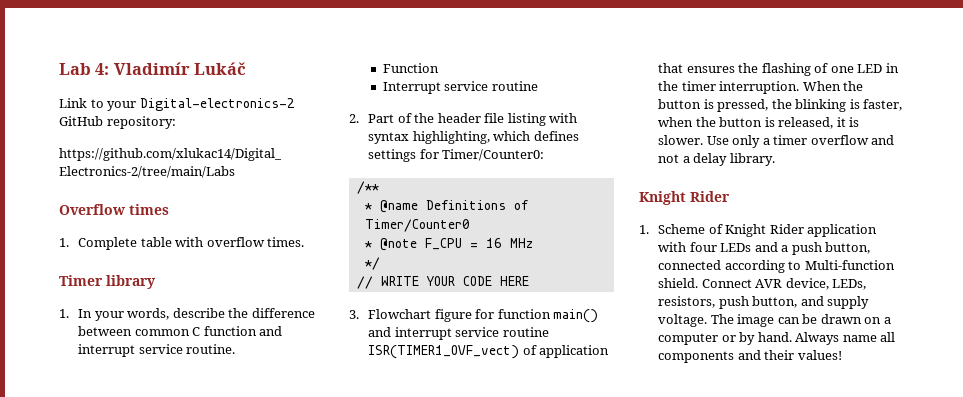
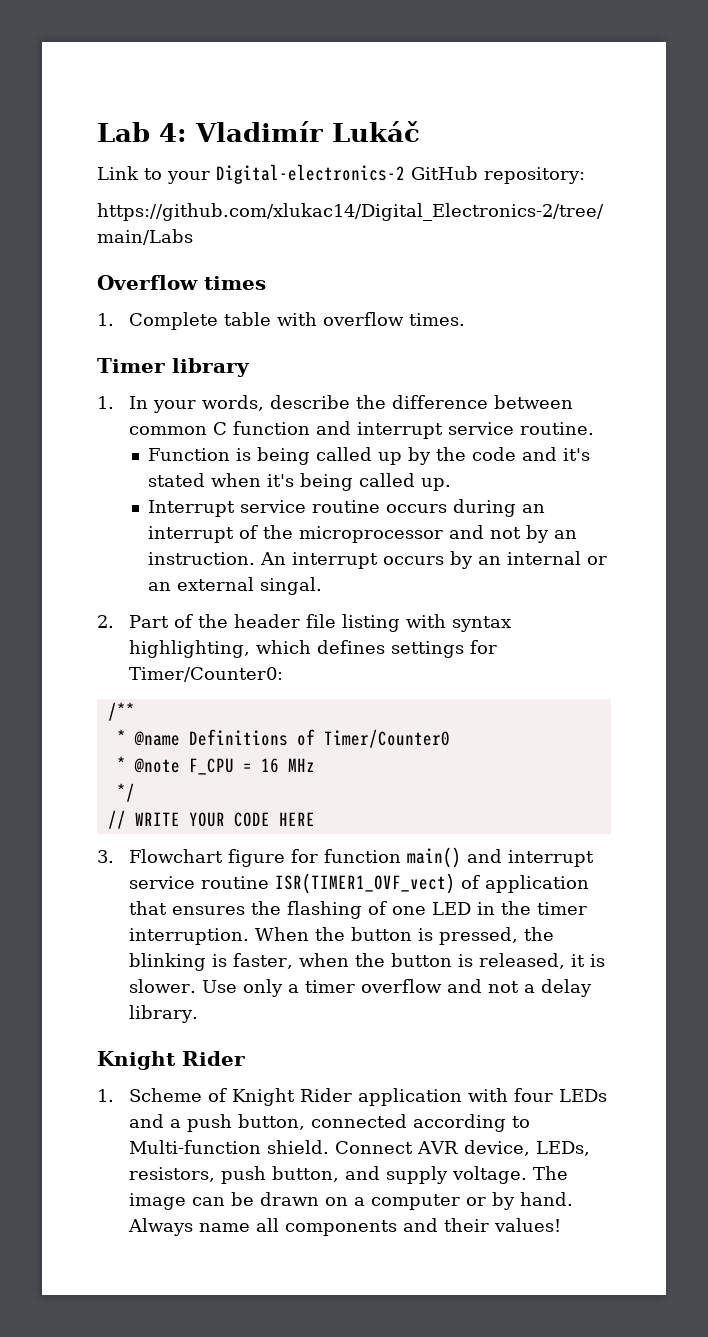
- Function
- Interrupt service routine
+ Function is being called up by the code and it's stated when it's being called up.
+ Interrupt service routine occurs during an interrupt of the microprocessor and not by an instruction. An interrupt occurs by an internal or an external singal.

